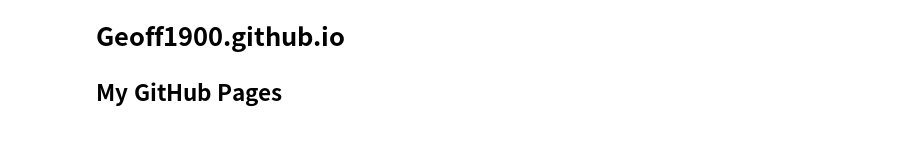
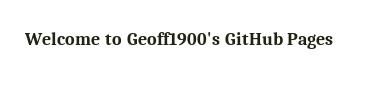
- Geoff1900.github.io
- My GitHub Pages
+ Welcome to Geoff1900's GitHub Pages

